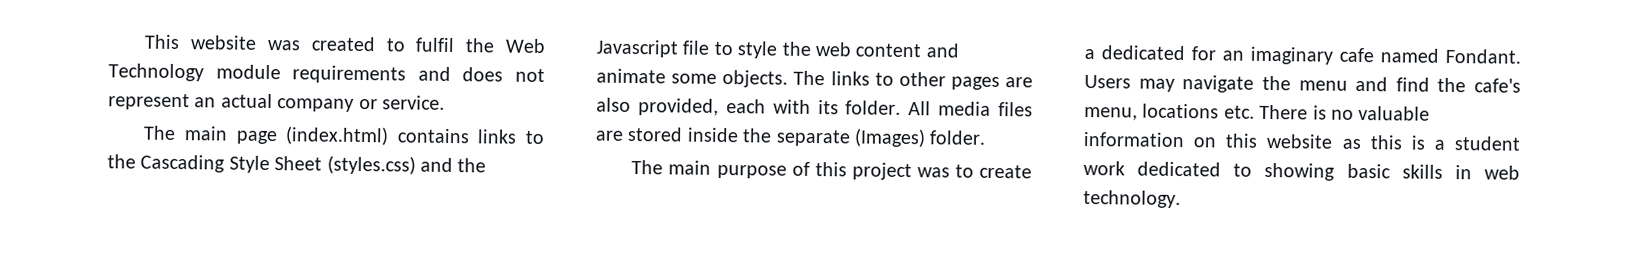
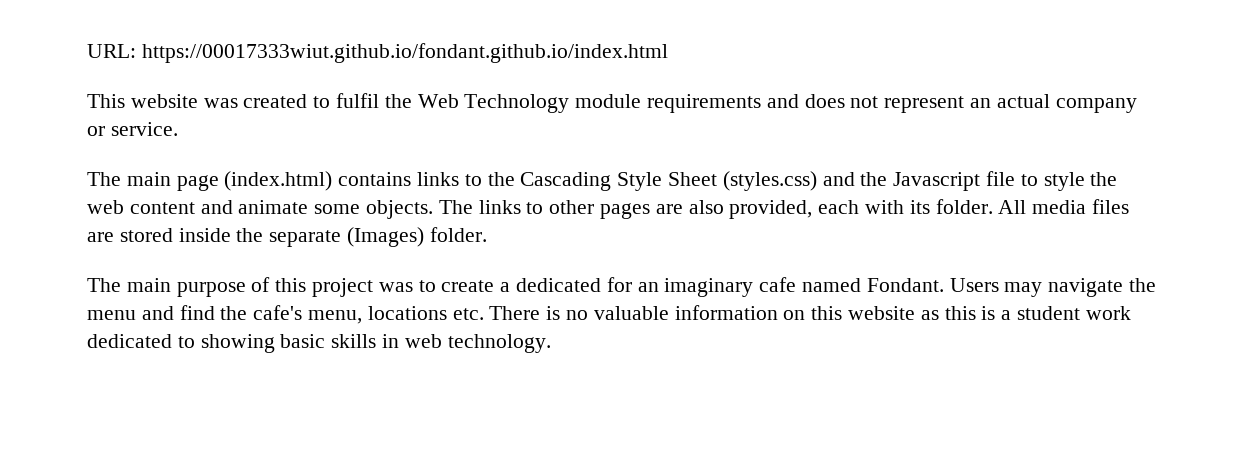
+ URL: https://00017333wiut.github.io/fondant.github.io/index.html

